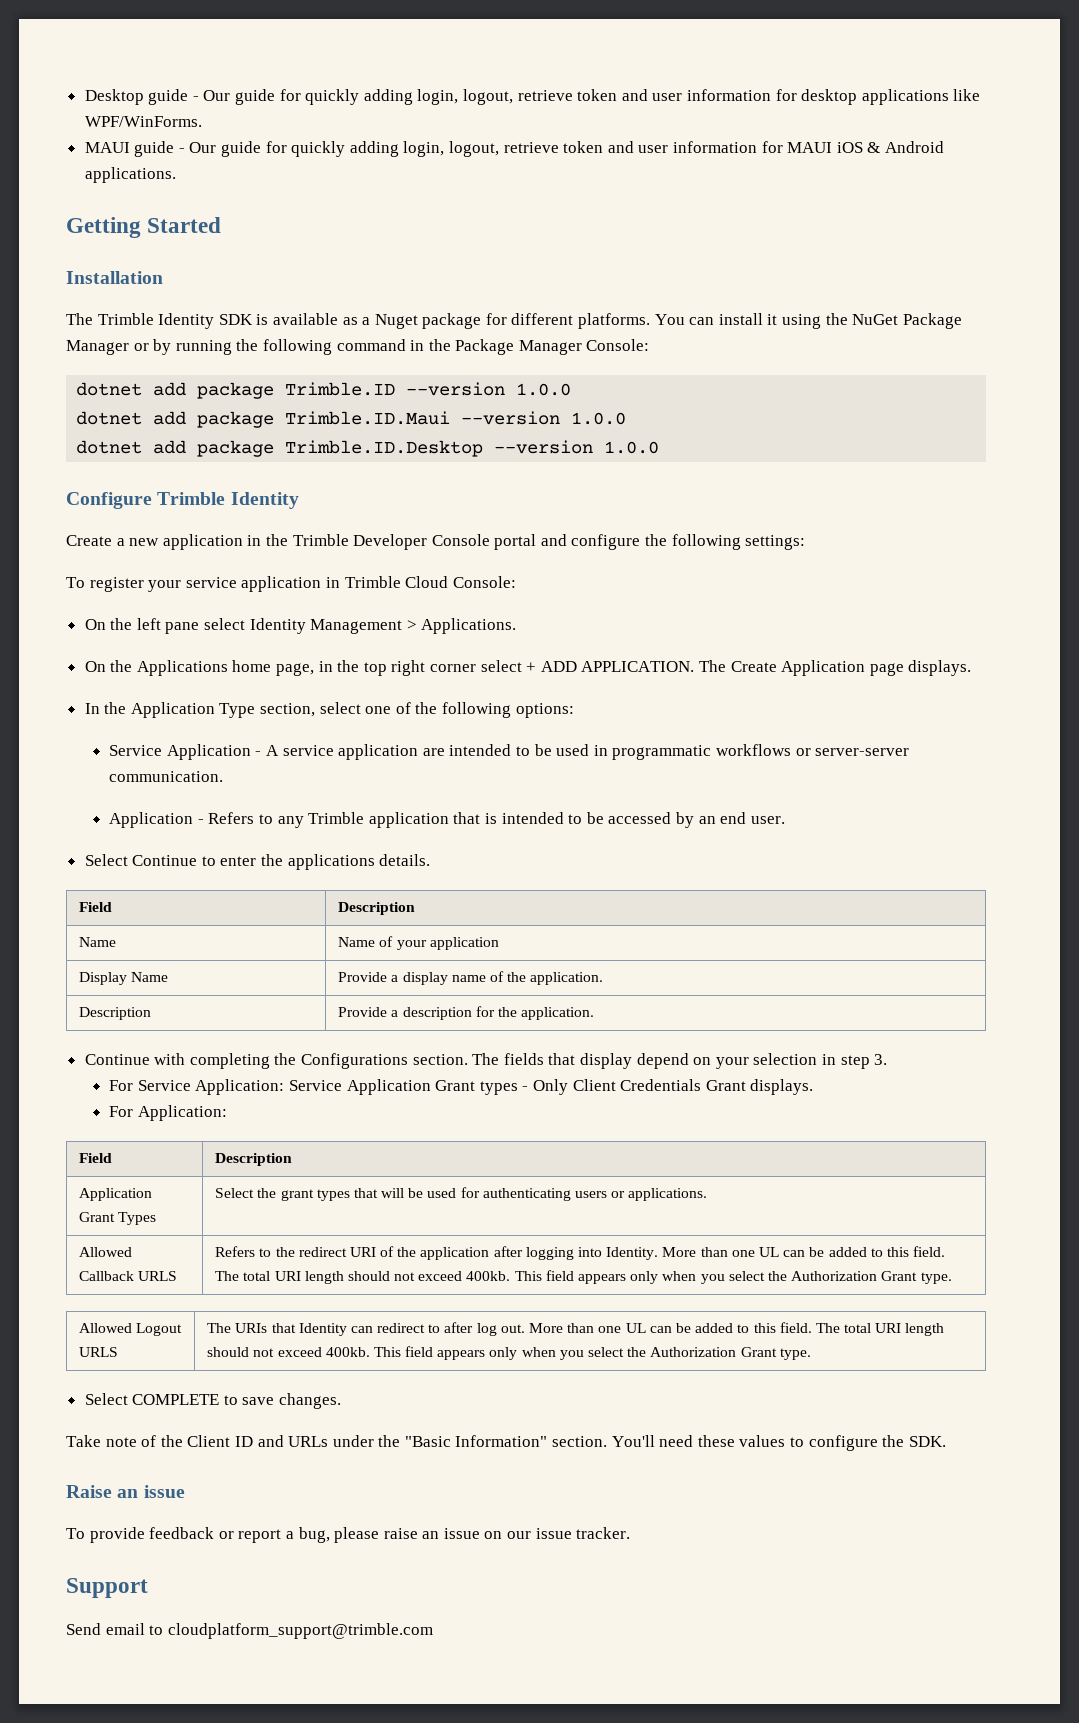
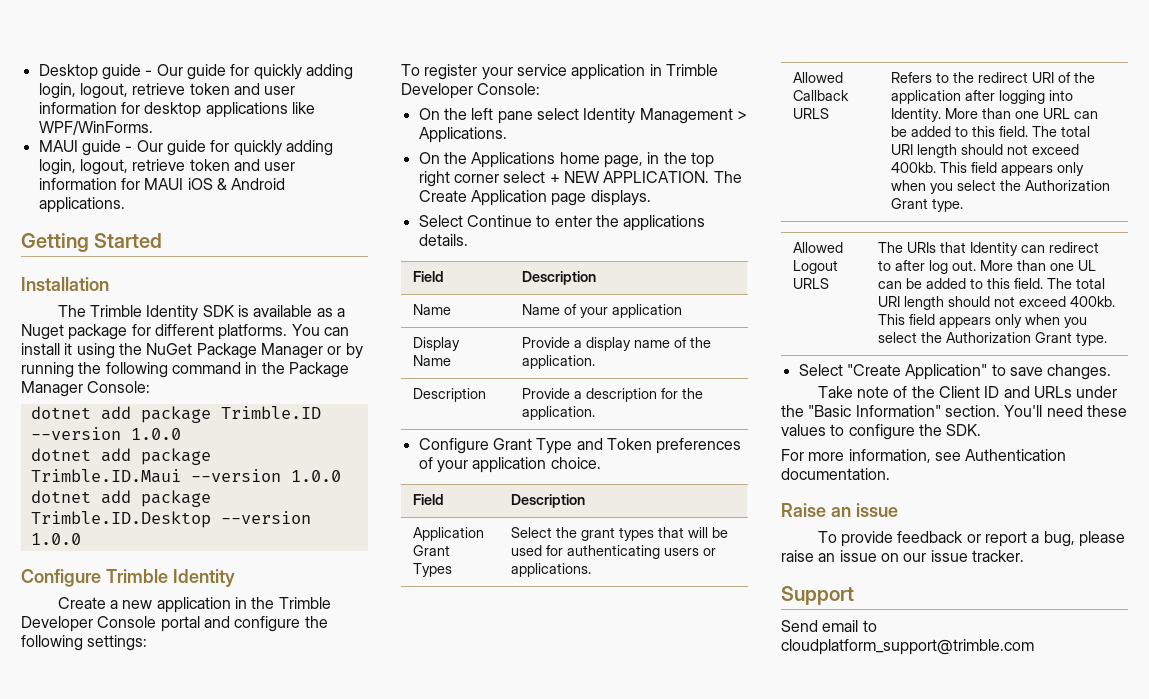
- To register your service application in Trimble Cloud Console:
+ To register your service application in Trimble Developer Console:
- On the Applications home page, in the top right corner select + ADD APPLICATION.
+ On the Applications home page, in the top right corner select + NEW APPLICATION.
- In the Application Type section, select one of the following options:
- Service Application - A service application are intended to be used in programmatic workflows or server-server communication.
- Application - Refers to any Trimble application that is intended to be accessed by an end user.
- Continue with completing the Configurations section. The fields that display depend on your selection in step 3.
- For Service Application: Service Application Grant types - Only Client Credentials Grant displays.
- For Application:
+ Configure Grant Type and Token preferences of your application choice.
- Refers to the redirect URI of the application after logging into Identity. More than one UL can be added to this field.
+ Refers to the redirect URI of the application after logging into Identity. More than one URL can be added to this field.
- Select COMPLETE to save changes.
+ Select "Create Application" to save changes.
+ For more information, see Authentication documentation.

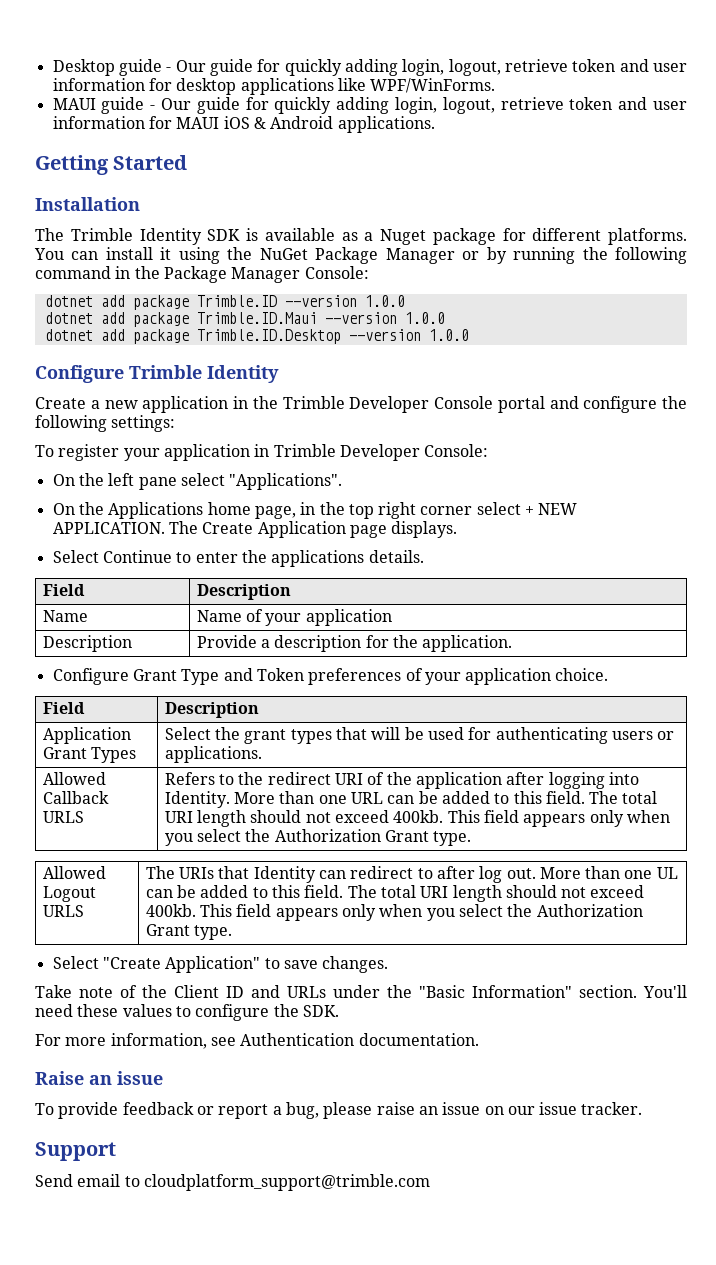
- To register your service application in Trimble Developer Console:
+ To register your application in Trimble Developer Console:
- On the left pane select Identity Management > Applications.
+ On the left pane select "Applications".
- Display Name | Provide a display name of the application.

